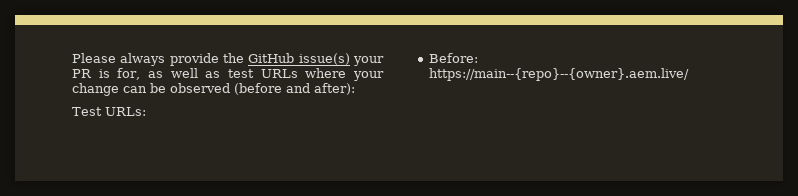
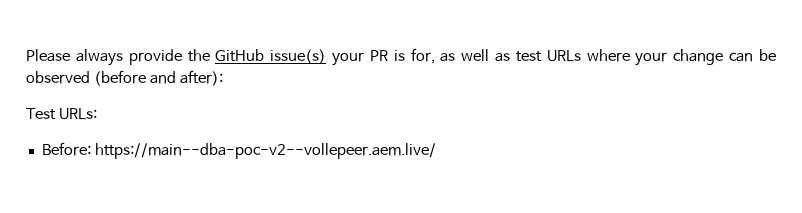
- Before: https://main--{repo}--{owner}.aem.live/
+ Before: https://main--dba-poc-v2--vollepeer.aem.live/

